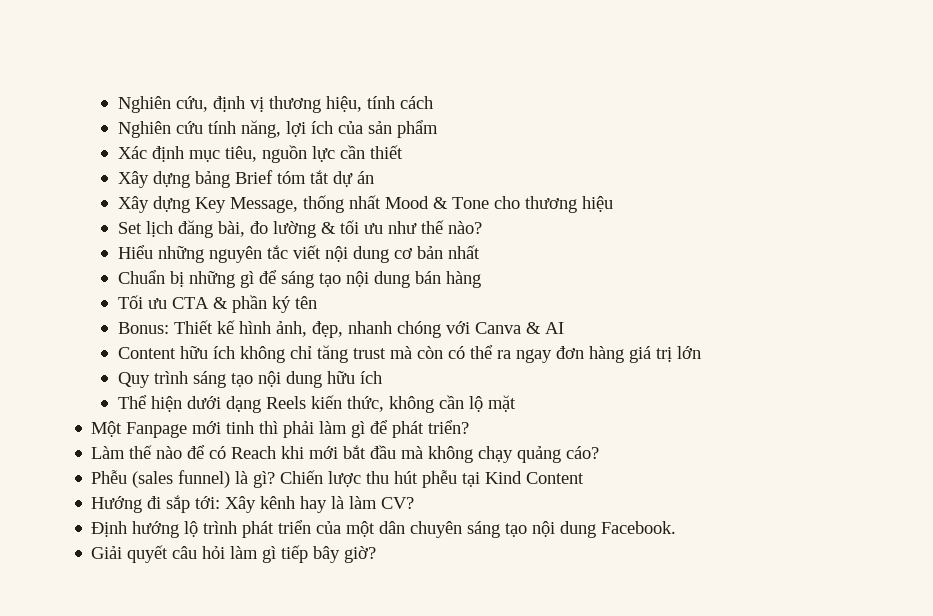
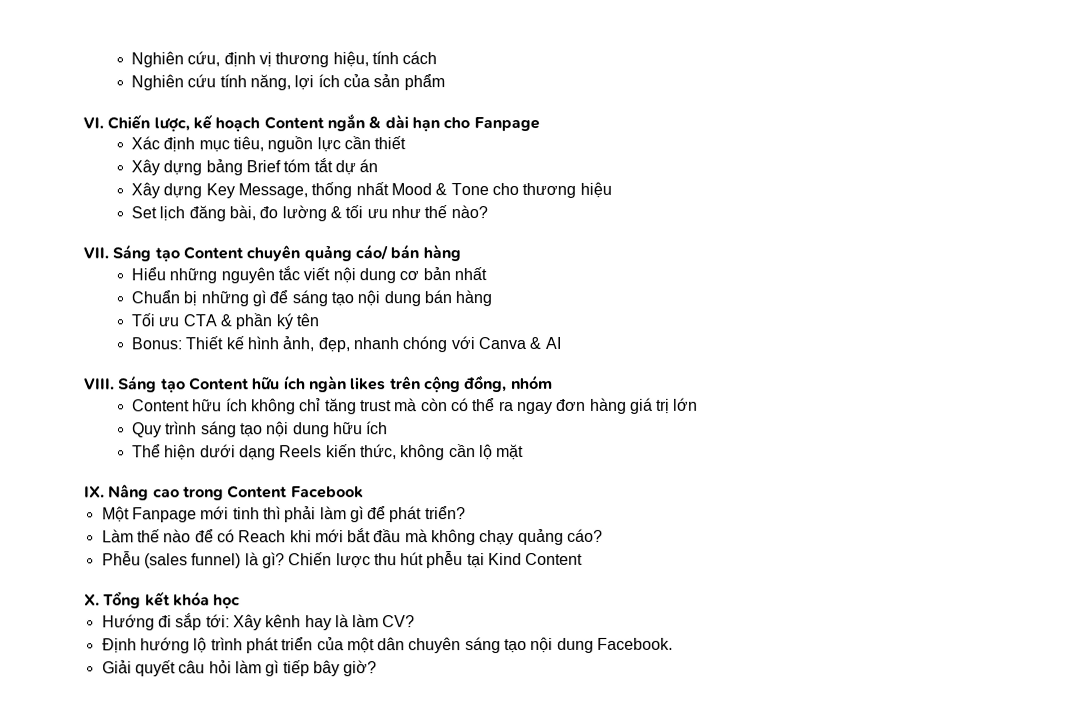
+ VI. Chiến lược, kế hoạch Content ngắn & dài hạn cho Fanpage
+ VII. Sáng tạo Content chuyên quảng cáo/ bán hàng
+ VIII. Sáng tạo Content hữu ích ngàn likes trên cộng đồng, nhóm
+ IX. Nâng cao trong Content Facebook
+ X. Tổng kết khóa học

